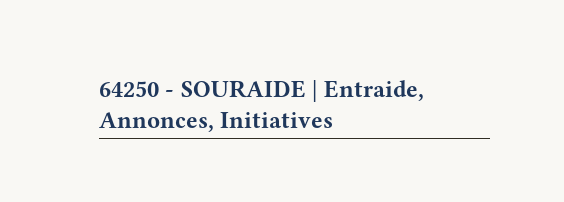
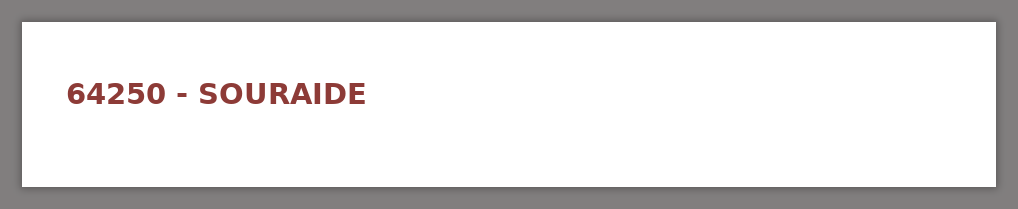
- 64250 - SOURAIDE | Entraide, Annonces, Initiatives
+ 64250 - SOURAIDE

